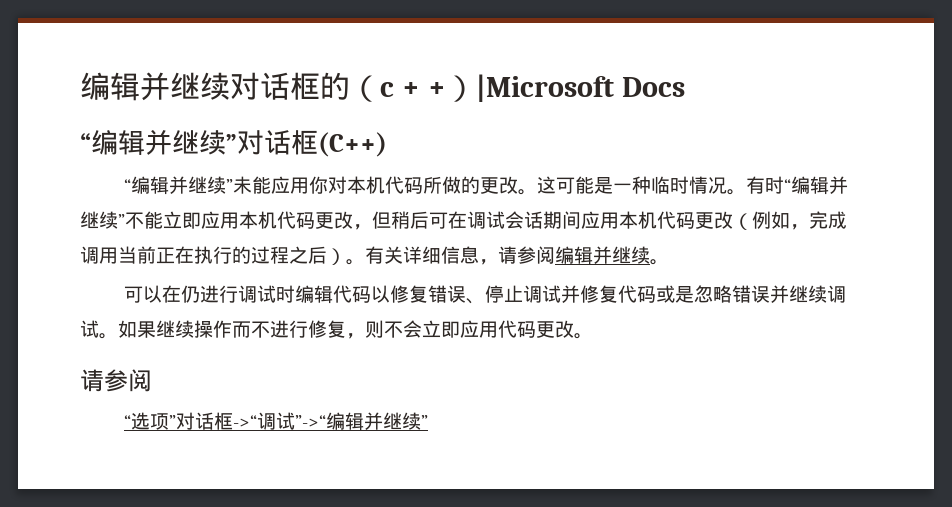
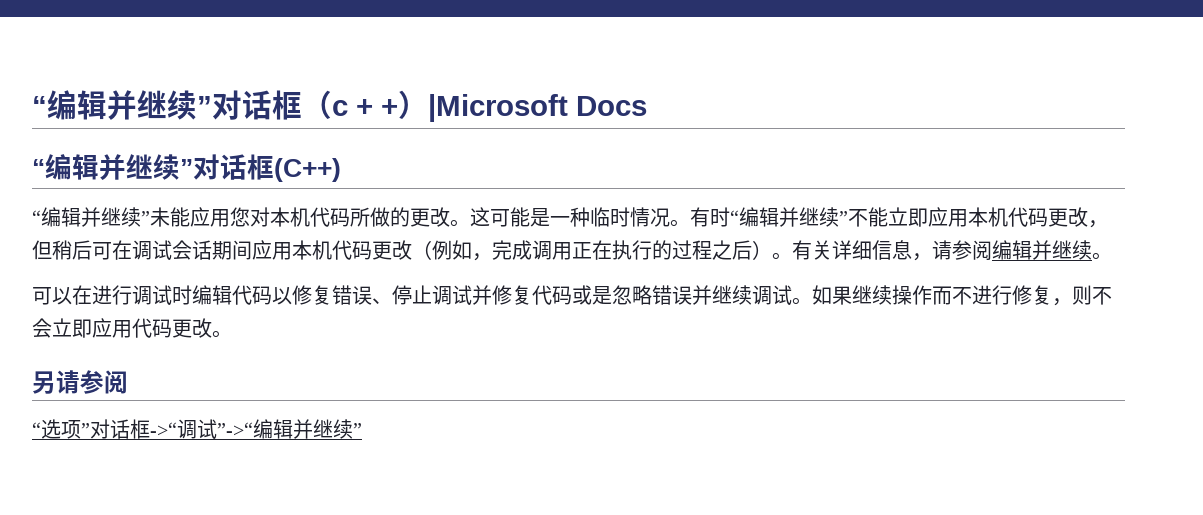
- 编辑并继续对话框的（c + +）|Microsoft Docs
+ “编辑并继续”对话框（c + +）|Microsoft Docs
- “编辑并继续”未能应用你对本机代码所做的更改。
+ “编辑并继续”未能应用您对本机代码所做的更改。
- 有时“编辑并继续”不能立即应用本机代码更改，但稍后可在调试会话期间应用本机代码更改（例如，完成调用当前正在执行的过程之后）。
+ 有时“编辑并继续”不能立即应用本机代码更改，但稍后可在调试会话期间应用本机代码更改（例如，完成调用正在执行的过程之后）。
- 可以在仍进行调试时编辑代码以修复错误、停止调试并修复代码或是忽略错误并继续调试。
+ 可以在进行调试时编辑代码以修复错误、停止调试并修复代码或是忽略错误并继续调试。
  如果继续操作而不进行修复，则不会立即应用代码更改。
- 请参阅
+ 另请参阅

